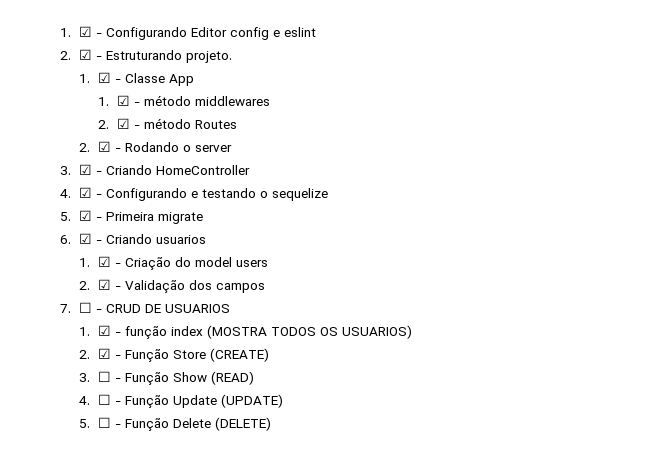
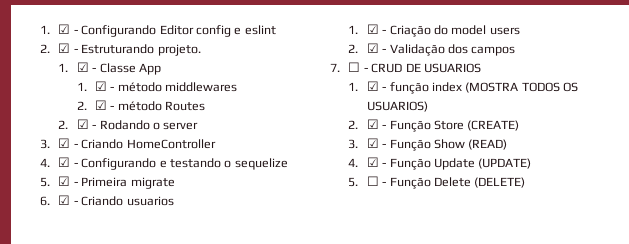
- 3. ☐ - Função Show (READ)
+ 3. ☑ - Função Show (READ)
- 4. ☐ - Função Update (UPDATE)
+ 4. ☑ - Função Update (UPDATE)

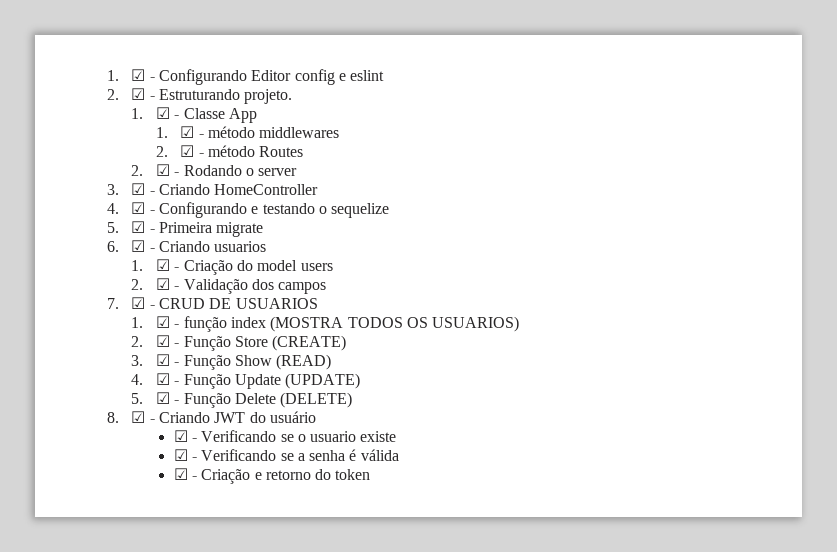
- 7. ☐ - CRUD DE USUARIOS
+ 7. ☑ - CRUD DE USUARIOS
- 5. ☐ - Função Delete (DELETE)
+ 5. ☑ - Função Delete (DELETE)
+ 8. ☑ - Criando JWT do usuário
+ ☑ - Verificando se o usuario existe
+ ☑ - Verificando se a senha é válida
+ ☑ - Criação e retorno do token

